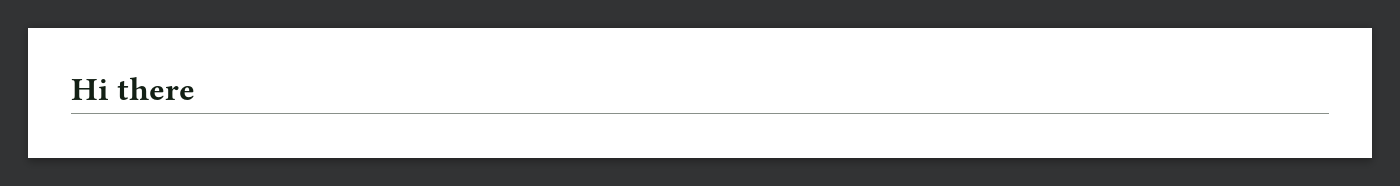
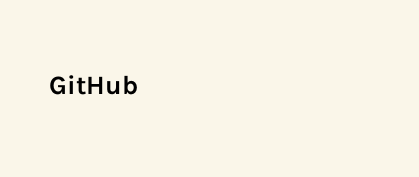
- Hi there
+ GitHub

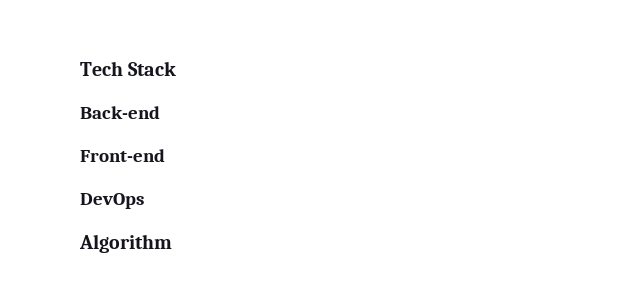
- GitHub
+ Tech Stack
+ Back-end
+ Front-end
+ DevOps
+ Algorithm

